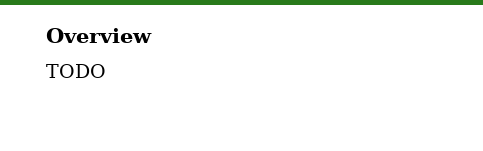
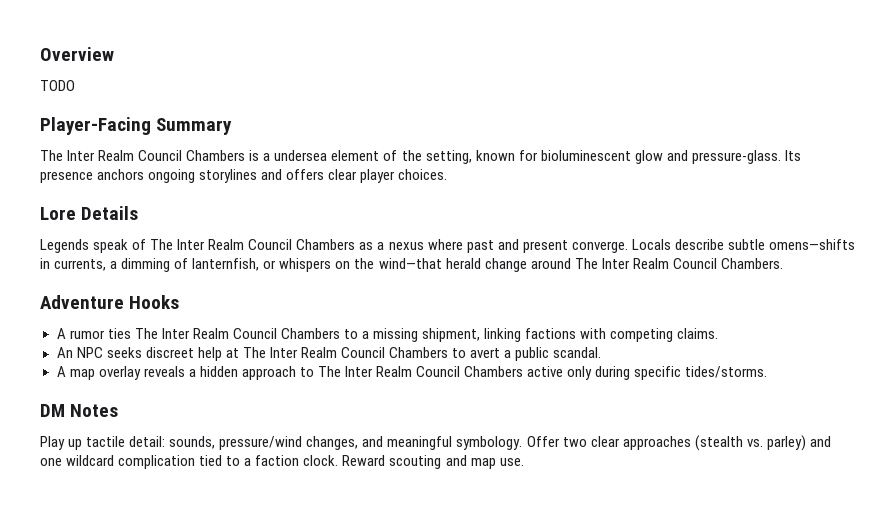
+ Player-Facing Summary
+ The Inter Realm Council Chambers is a undersea element of the setting, known for bioluminescent glow and pressure-glass. Its presence anchors ongoing storylines and offers clear player choices.
+ Lore Details
+ Legends speak of The Inter Realm Council Chambers as a nexus where past and present converge. Locals describe subtle omens—shifts in currents, a dimming of lanternfish, or whispers on the wind—that herald change around The Inter Realm Council Chambers.
+ Adventure Hooks
+ A rumor ties The Inter Realm Council Chambers to a missing shipment, linking factions with competing claims.
+ An NPC seeks discreet help at The Inter Realm Council Chambers to avert a public scandal.
+ A map overlay reveals a hidden approach to The Inter Realm Council Chambers active only during specific tides/storms.
+ DM Notes
+ Play up tactile detail: sounds, pressure/wind changes, and meaningful symbology. Offer two clear approaches (stealth vs. parley) and one wildcard complication tied to a faction clock. Reward scouting and map use.

